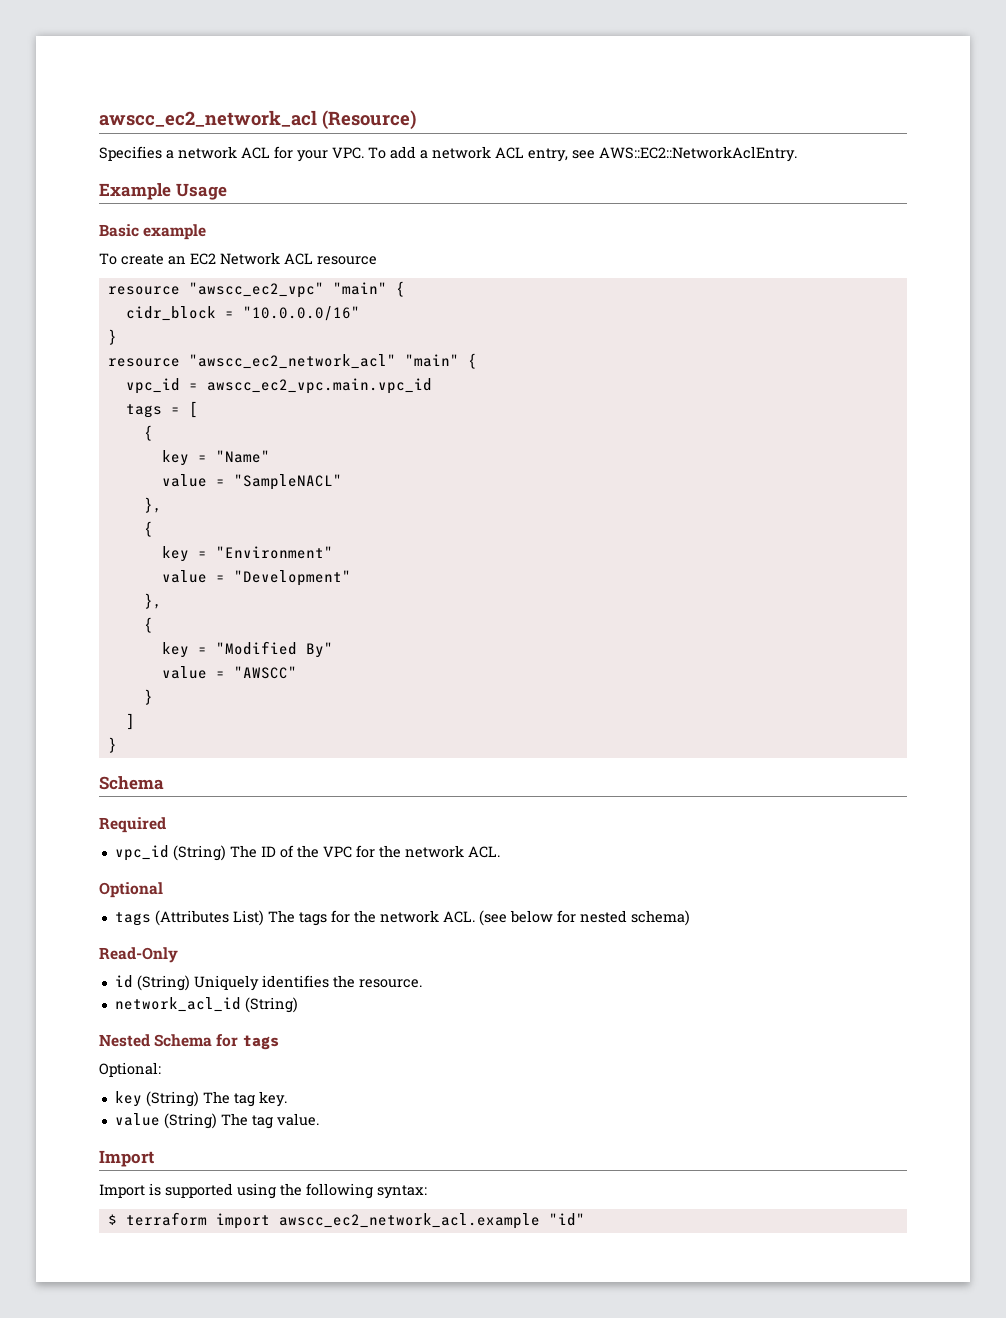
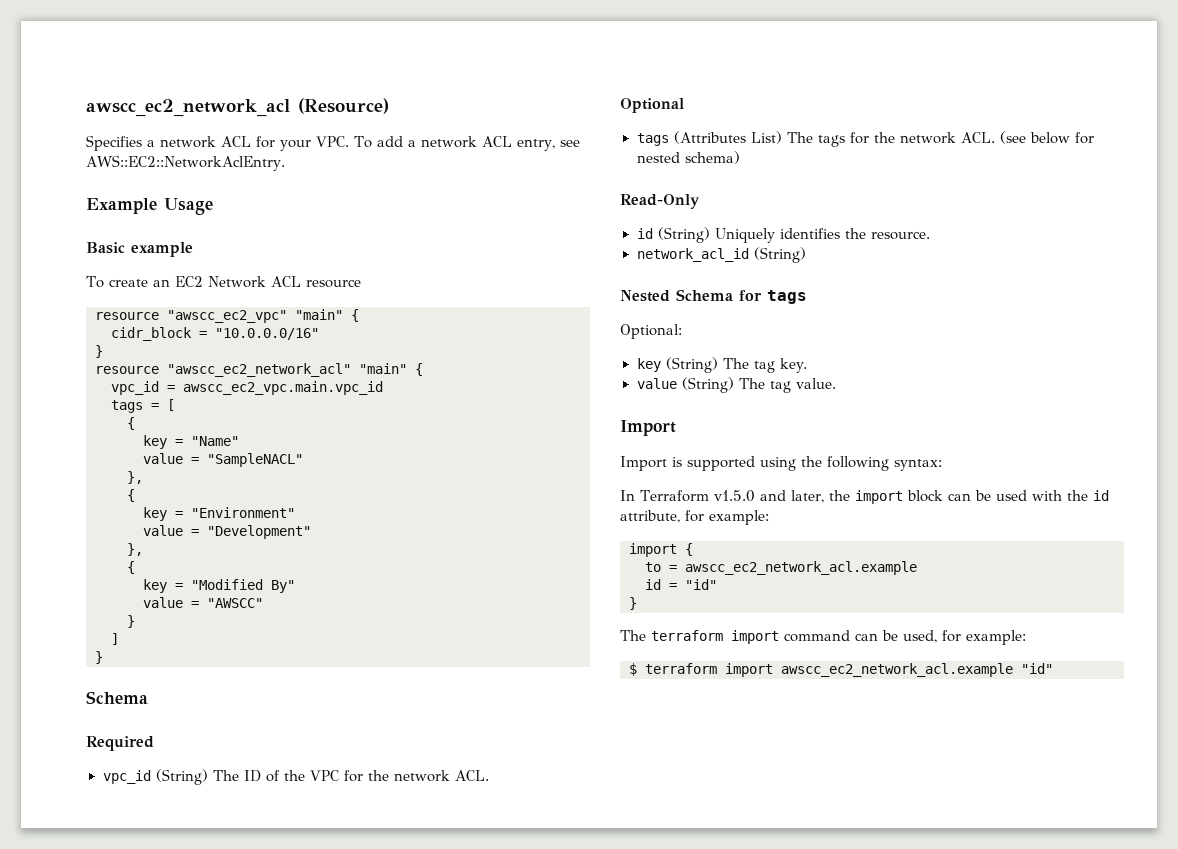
+ In Terraform v1.5.0 and later, the import block can be used with the id attribute, for example:
+ import {
+ to = awscc_ec2_network_acl.example
+ id = "id"
+ }
+ The terraform import command can be used, for example:

